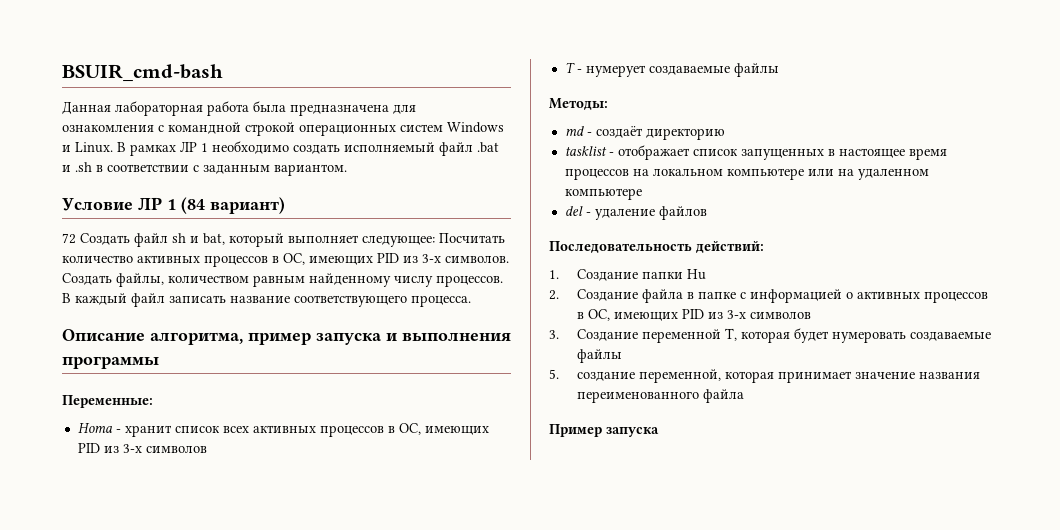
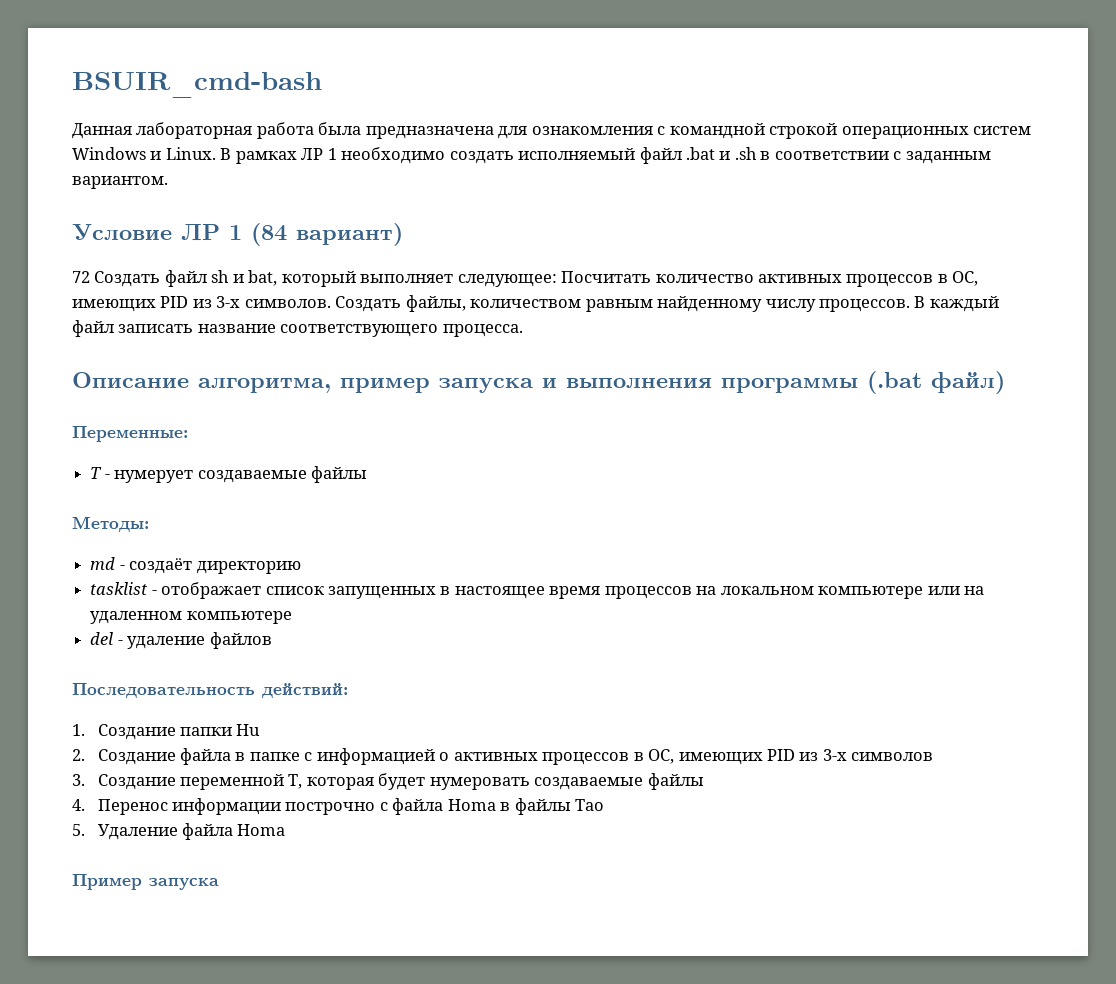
- Описание алгоритма, пример запуска и выполнения программы
+ Описание алгоритма, пример запуска и выполнения программы (.bat файл)
- Homa - хранит список всех активных процессов в ОС, имеющих PID из 3-х символов
- 5. создание переменной, которая принимает значение названия переименованного файла
+ 4. Перенос информации построчно с файла Homa в файлы Tao
+ 5. Удаление файла Homa

